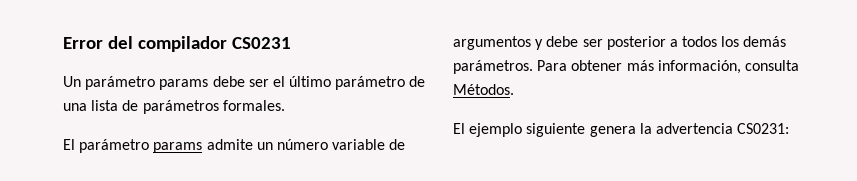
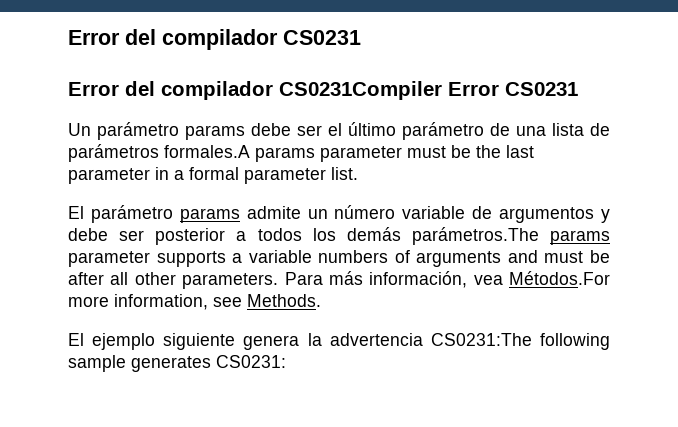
+ Error del compilador CS0231Compiler Error CS0231
- Un parámetro params debe ser el último parámetro de una lista de parámetros formales.
+ Un parámetro params debe ser el último parámetro de una lista de parámetros formales.A params parameter must be the last parameter in a formal parameter list.
- El parámetro params admite un número variable de argumentos y debe ser posterior a todos los demás parámetros. Para obtener más información, consulta Métodos.
+ El parámetro params admite un número variable de argumentos y debe ser posterior a todos los demás parámetros.The params parameter supports a variable numbers of arguments and must be after all other parameters. Para más información, vea Métodos.For more information, see Methods.
- El ejemplo siguiente genera la advertencia CS0231:
+ El ejemplo siguiente genera la advertencia CS0231:The following sample generates CS0231:

